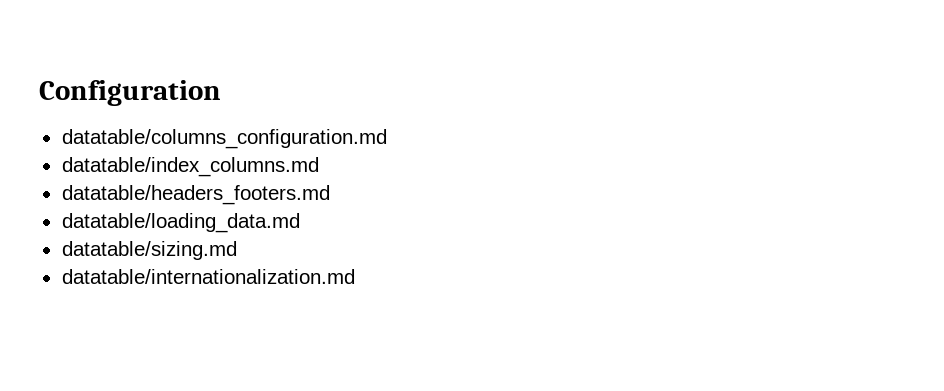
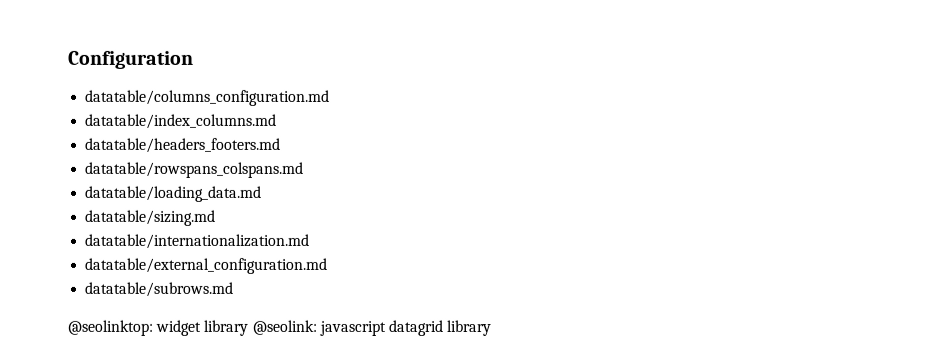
+ datatable/rowspans_colspans.md
+ datatable/external_configuration.md
+ datatable/subrows.md
+ @seolinktop: widget library @seolink: javascript datagrid library

